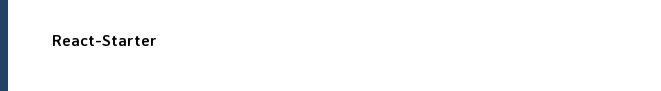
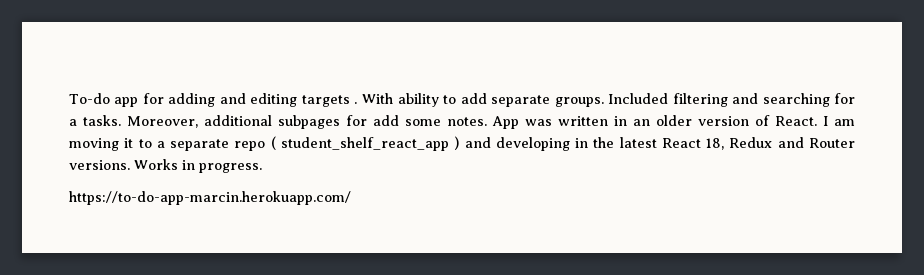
- React-Starter
+ To-do app for adding and editing targets . With ability to add separate groups. Included filtering and searching for a tasks. Moreover, additional subpages for add some notes. App was written in an older version of React. I am moving it to a separate repo ( student_shelf_react_app ) and developing in the latest React 18, Redux and Router versions. Works in progress.
+ https://to-do-app-marcin.herokuapp.com/

